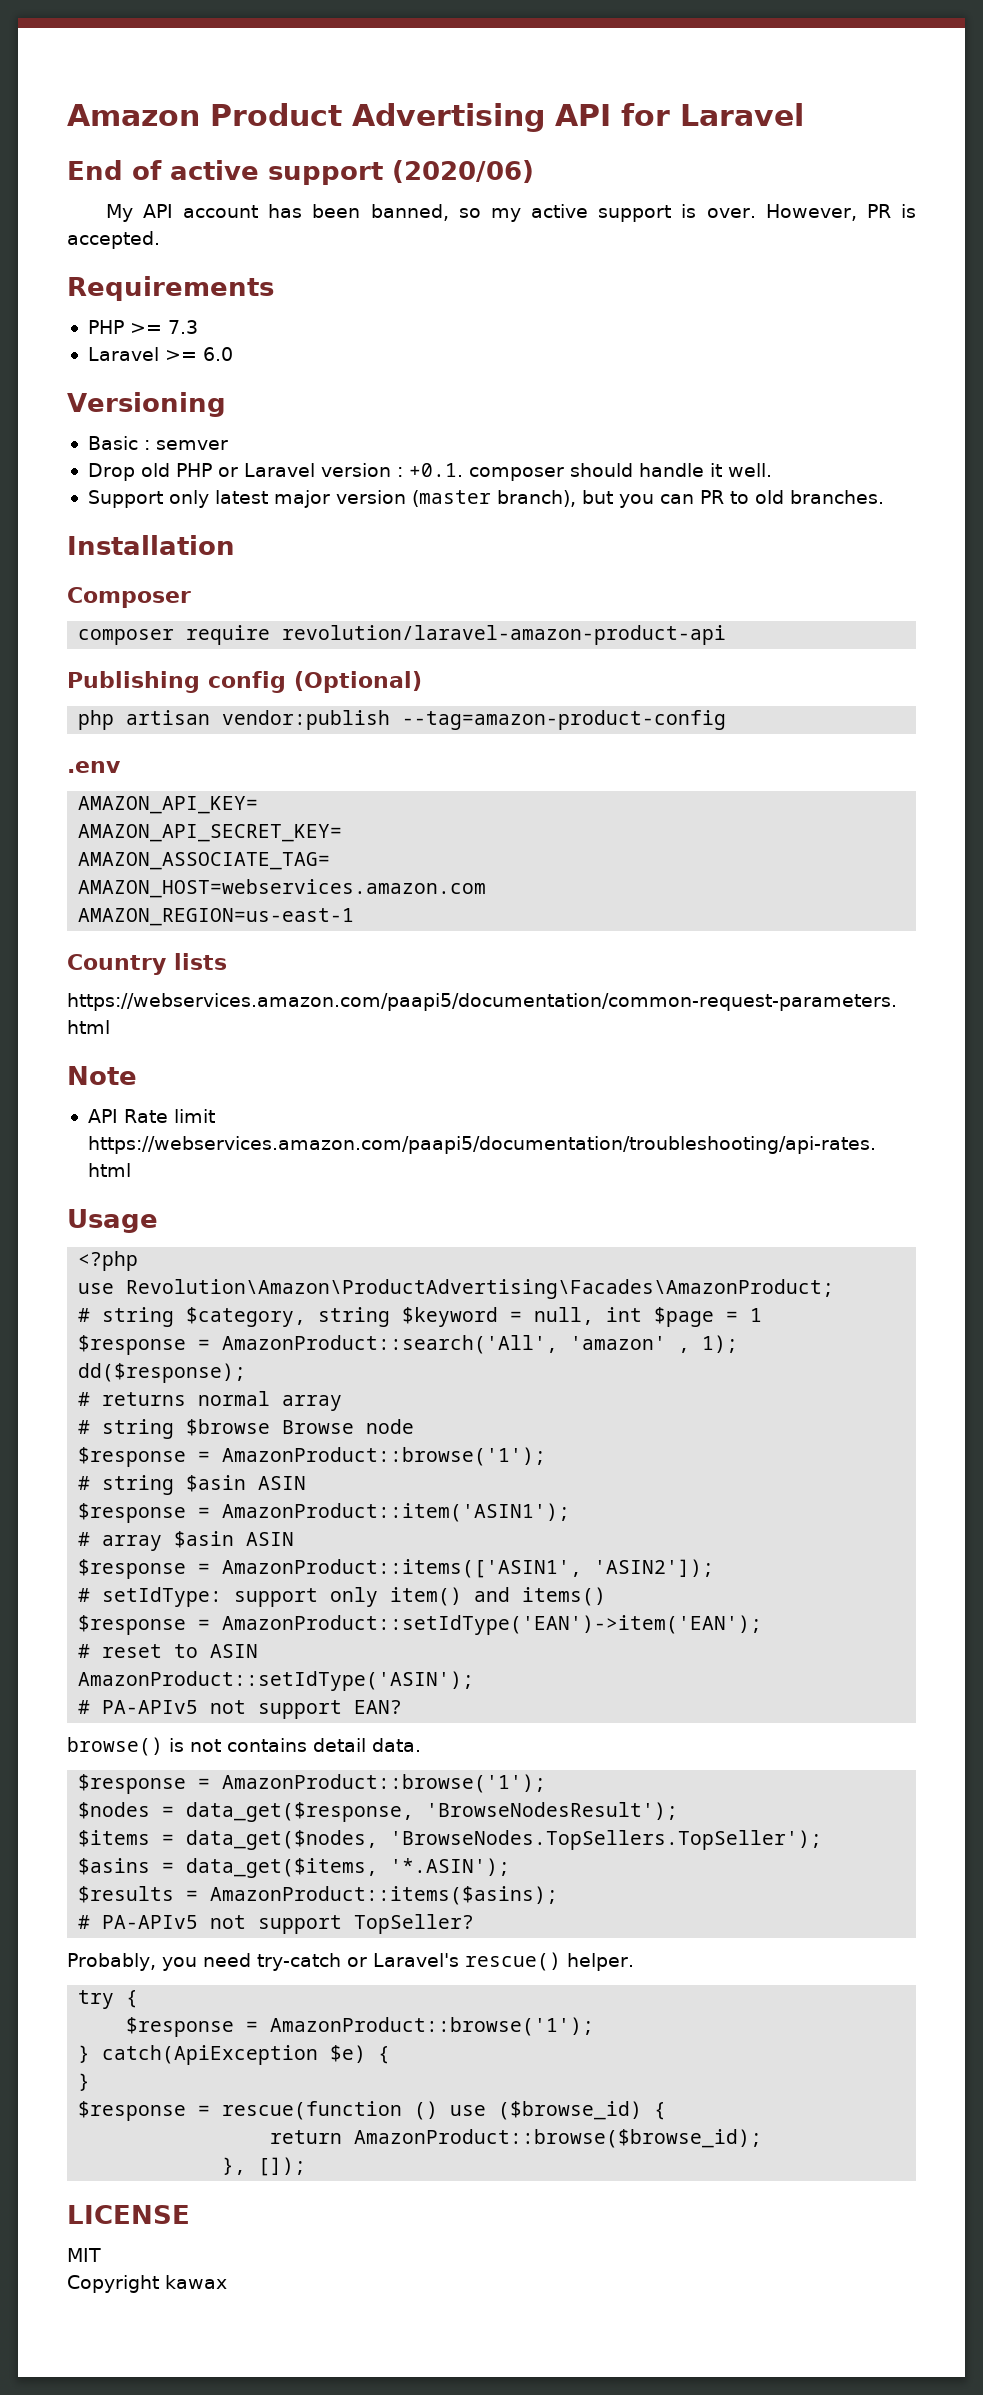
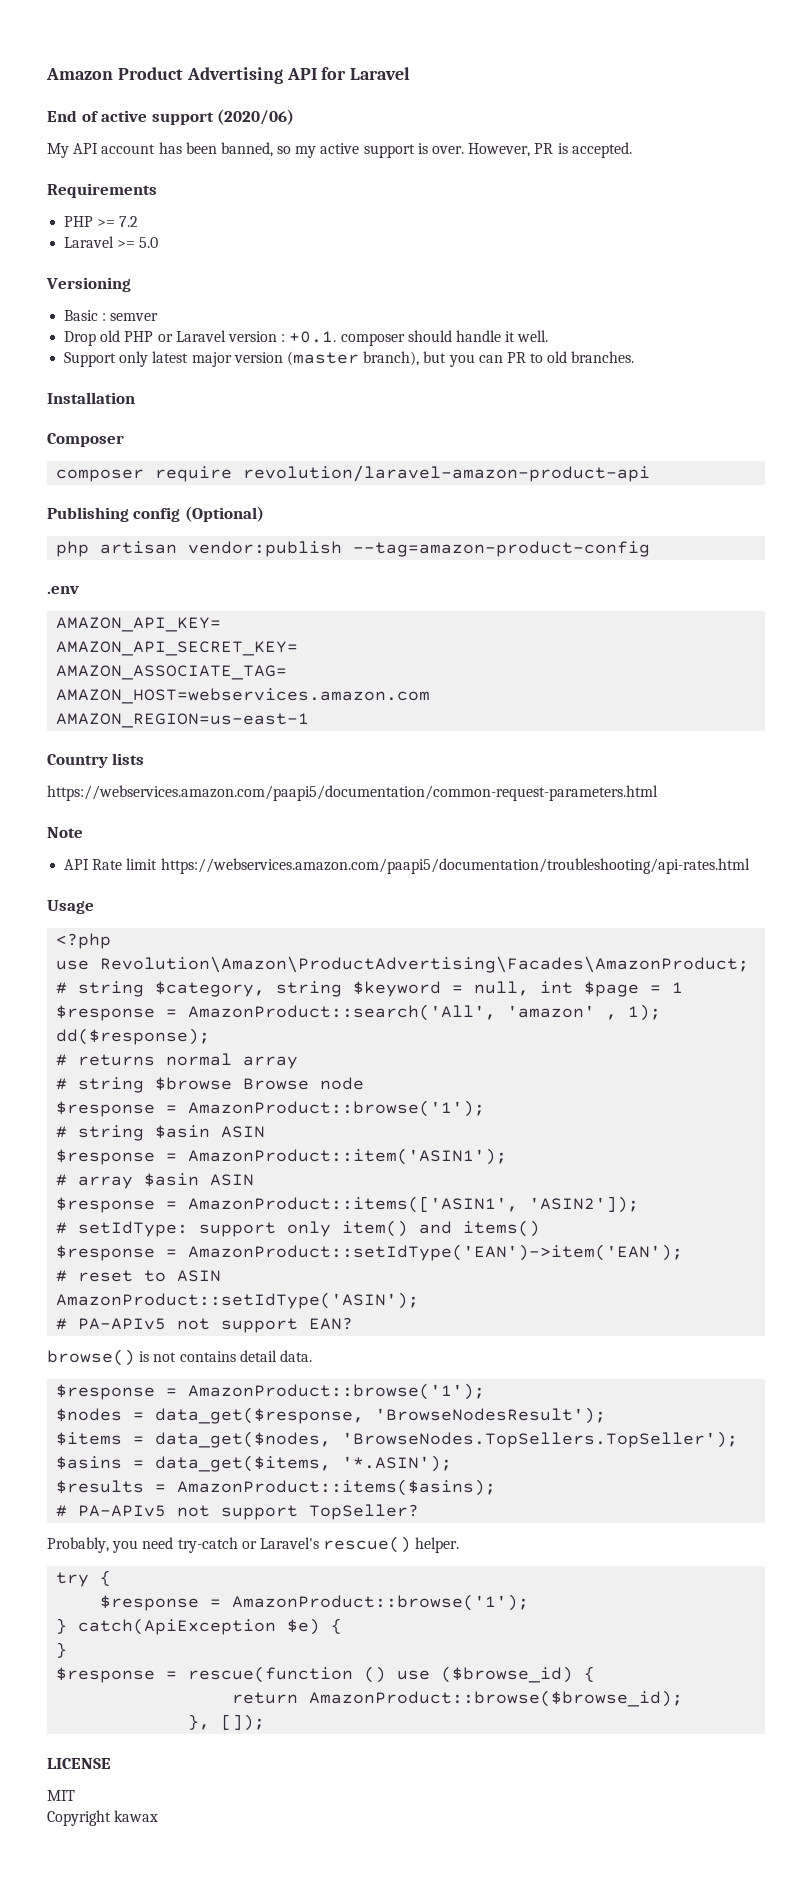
- PHP >= 7.3
+ PHP >= 7.2
- Laravel >= 6.0
+ Laravel >= 5.0

